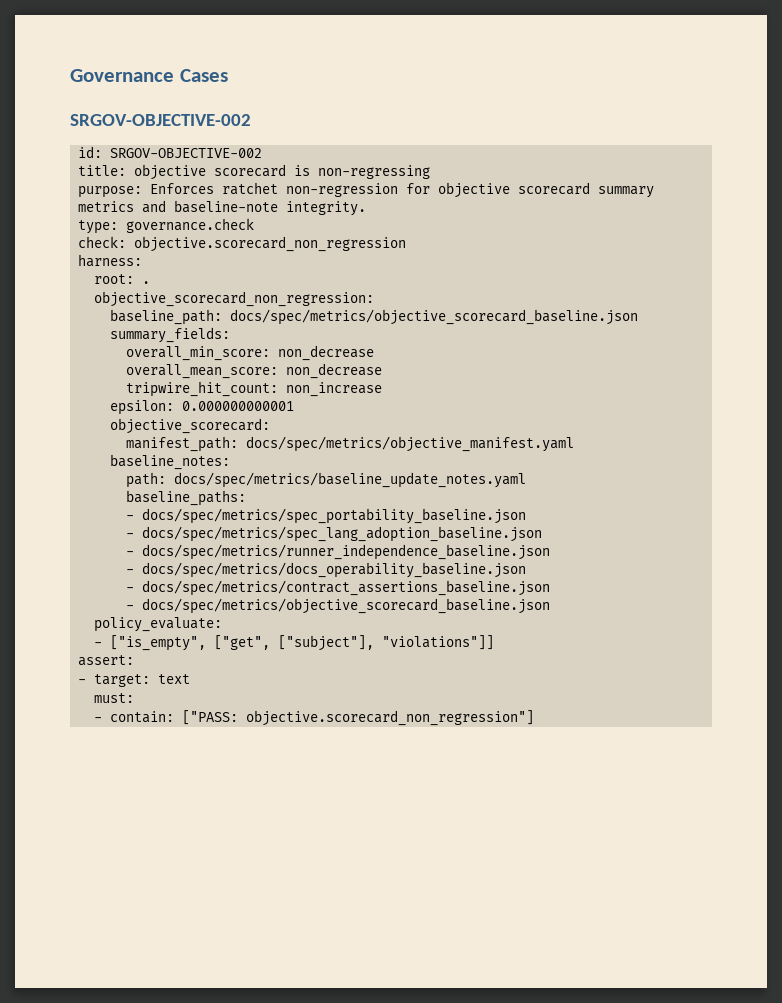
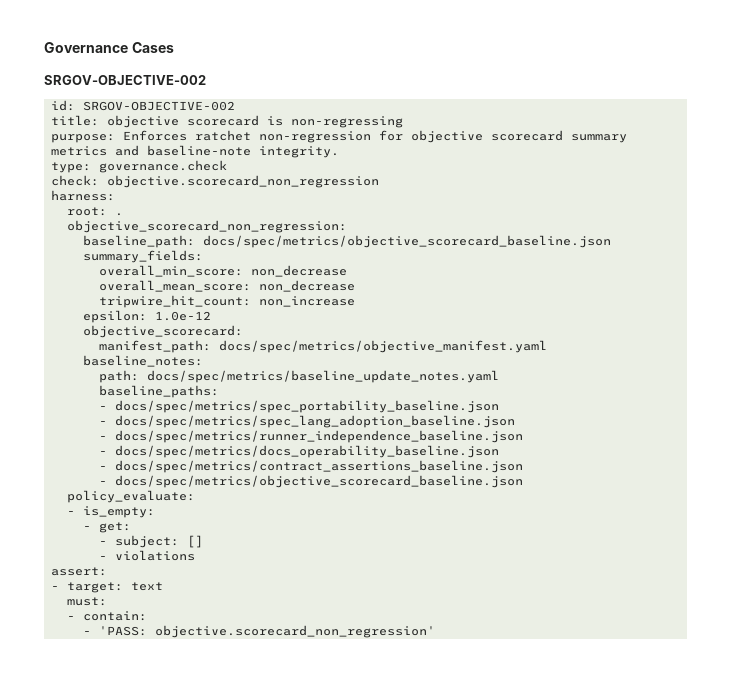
- epsilon: 0.000000000001
+ epsilon: 1.0e-12
- - ["is_empty", ["get", ["subject"], "violations"]]
+ - is_empty:
+ - get:
+ - subject: []
+ - violations
- - contain: ["PASS: objective.scorecard_non_regression"]
+ - contain:
+ - 'PASS: objective.scorecard_non_regression'

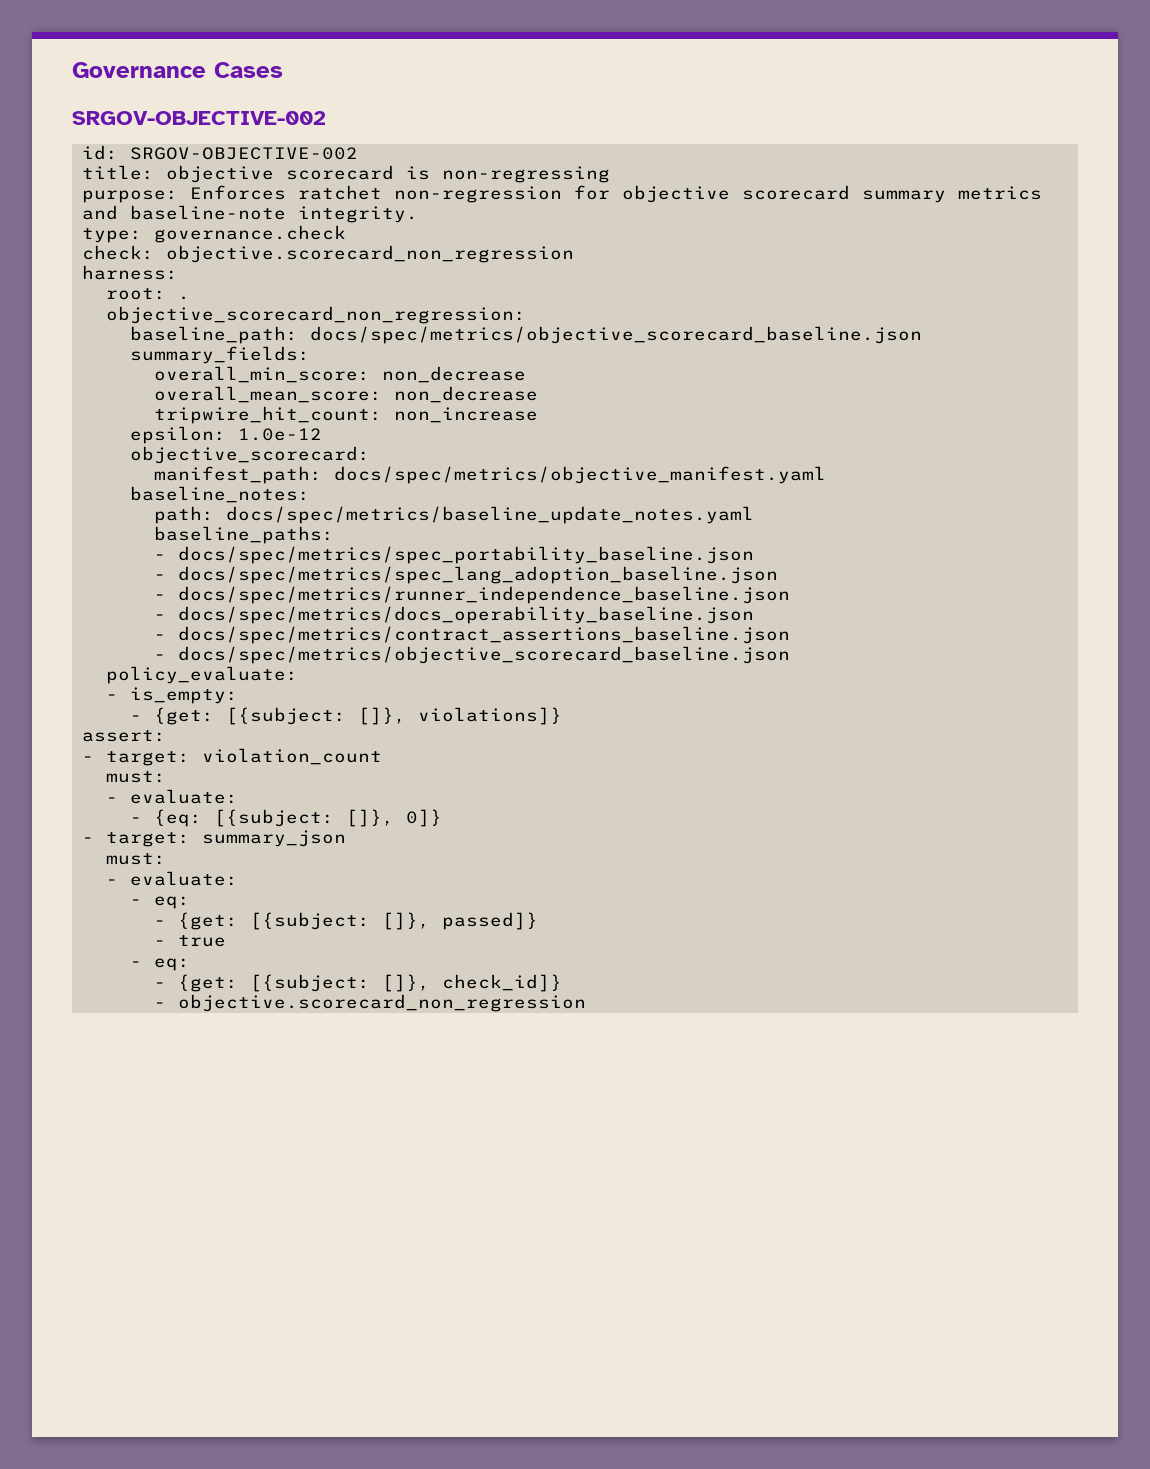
- - get:
- - subject: []
- - violations
+ - {get: [{subject: []}, violations]}
- - target: text
+ - target: violation_count
  must:
- - contain:
- - 'PASS: objective.scorecard_non_regression'
+ - evaluate:
+ - {eq: [{subject: []}, 0]}
+ - target: summary_json
+ must:
+ - evaluate:
+ - eq:
+ - {get: [{subject: []}, passed]}
+ - true
+ - eq:
+ - {get: [{subject: []}, check_id]}
+ - objective.scorecard_non_regression

